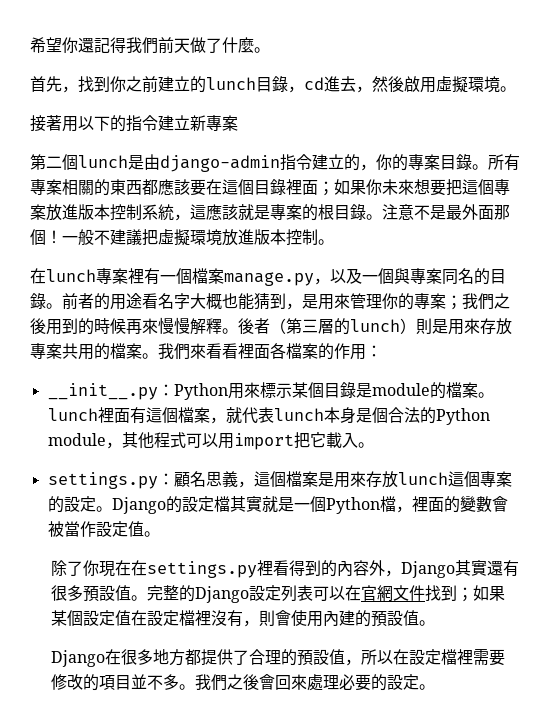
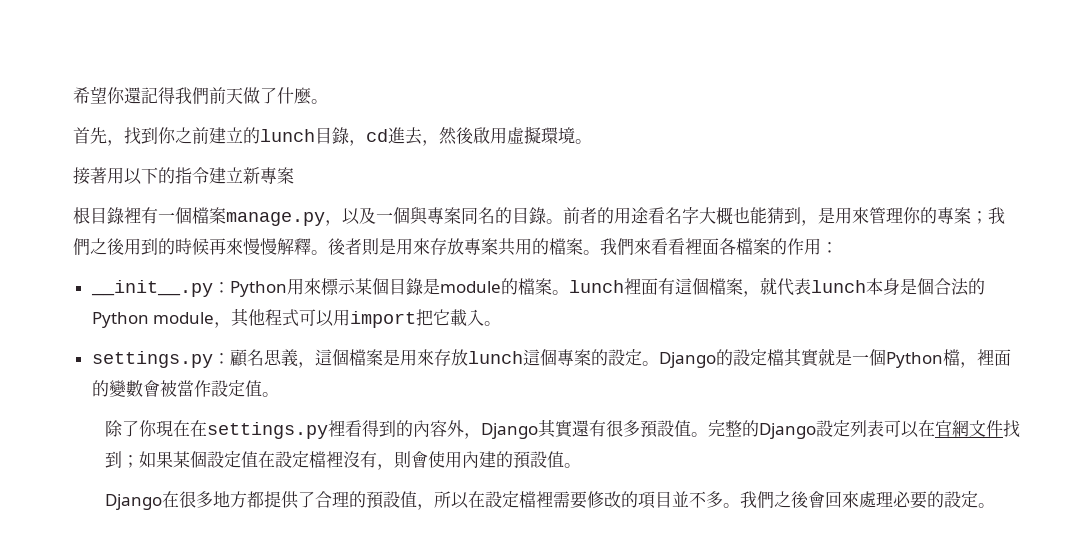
- 第二個lunch是由django-admin指令建立的，你的專案目錄。所有專案相關的東西都應該要在這個目錄裡面；如果你未來想要把這個專案放進版本控制系統，這應該就是專案的根目錄。注意不是最外面那個！一般不建議把虛擬環境放進版本控制。
- 在lunch專案裡有一個檔案manage.py，以及一個與專案同名的目錄。
+ 根目錄裡有一個檔案manage.py，以及一個與專案同名的目錄。
- 後者（第三層的lunch）則是用來存放專案共用的檔案。
+ 後者則是用來存放專案共用的檔案。

